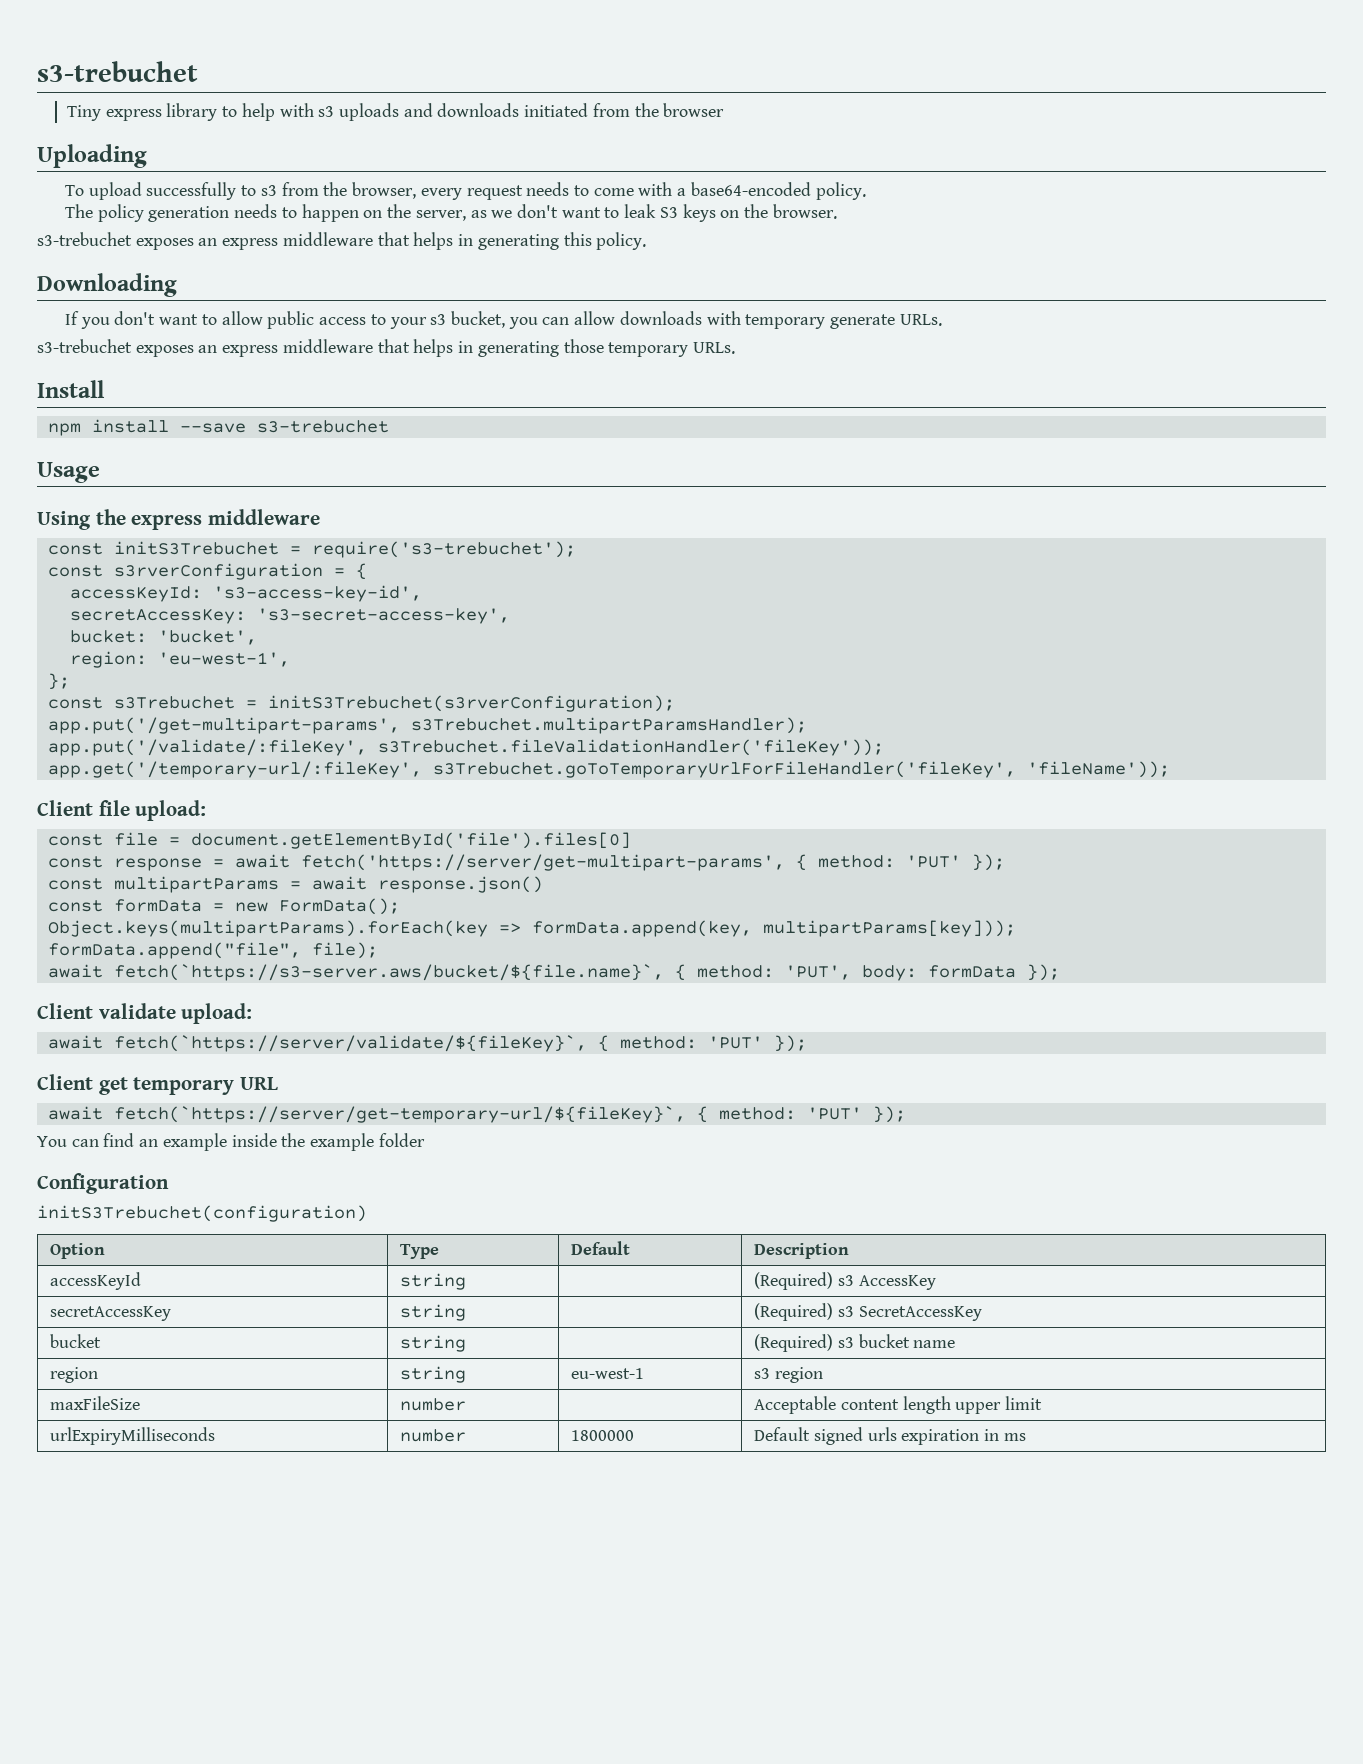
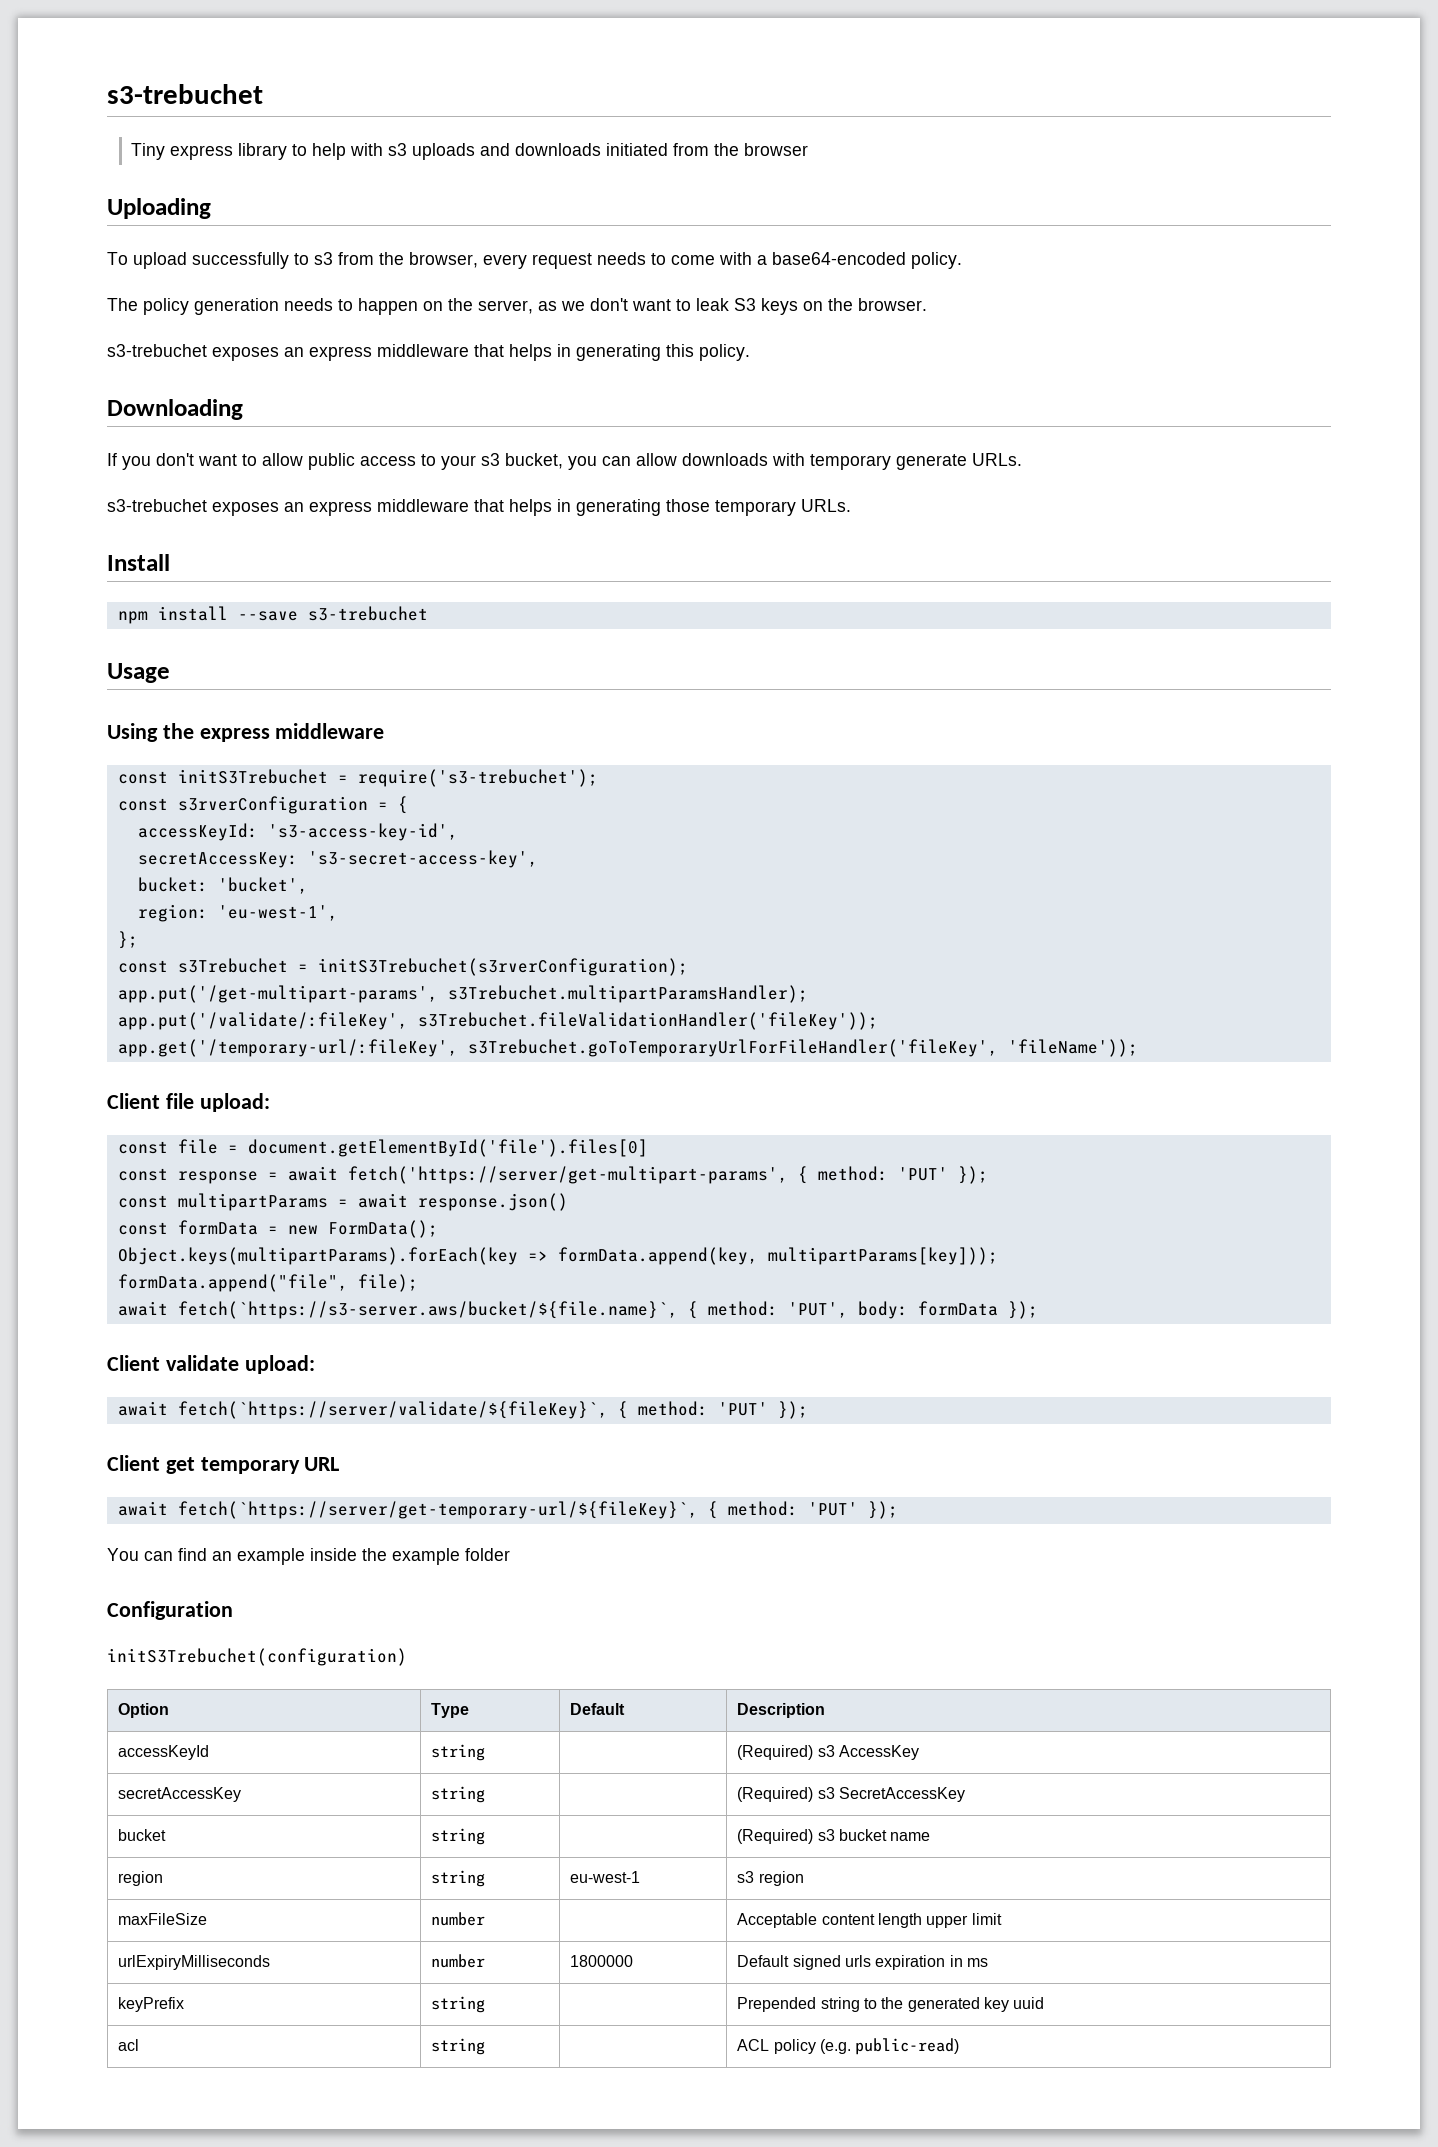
+ keyPrefix | string | | Prepended string to the generated key uuid
+ acl | string | | ACL policy (e.g. public-read)

